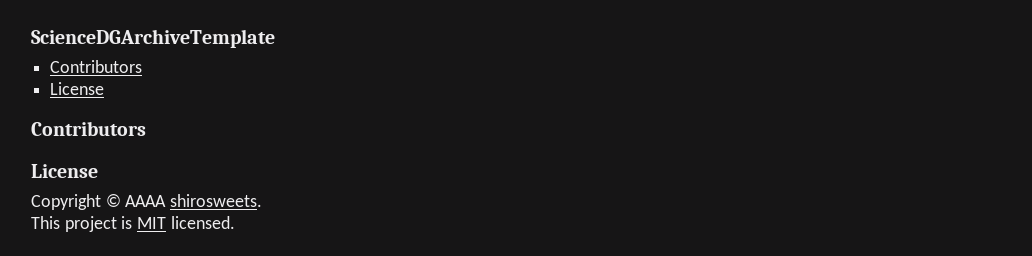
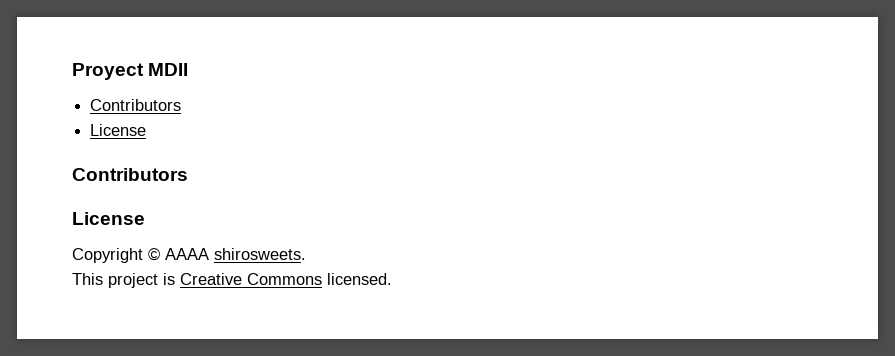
- ScienceDGArchiveTemplate
+ Proyect MDII
- This project is MIT licensed.
+ This project is Creative Commons licensed.

